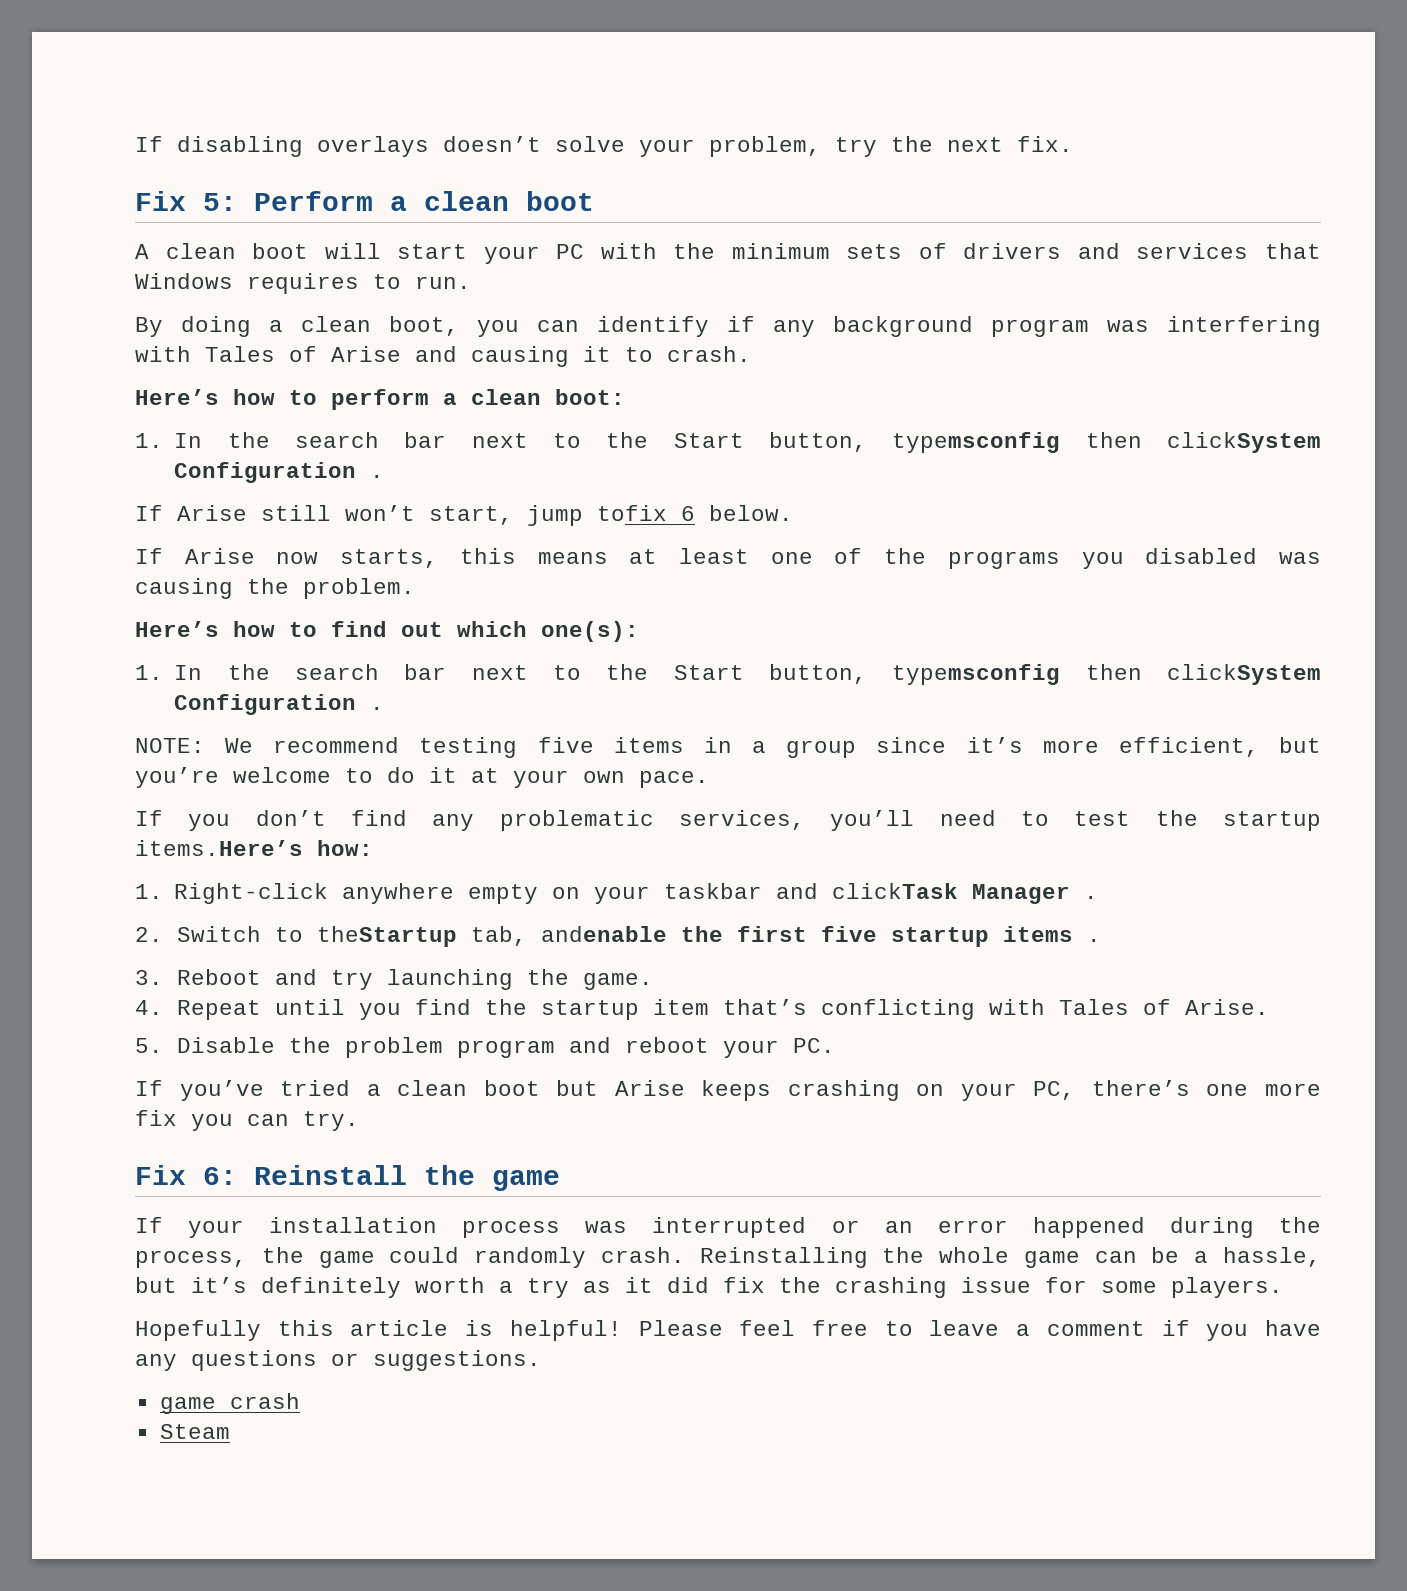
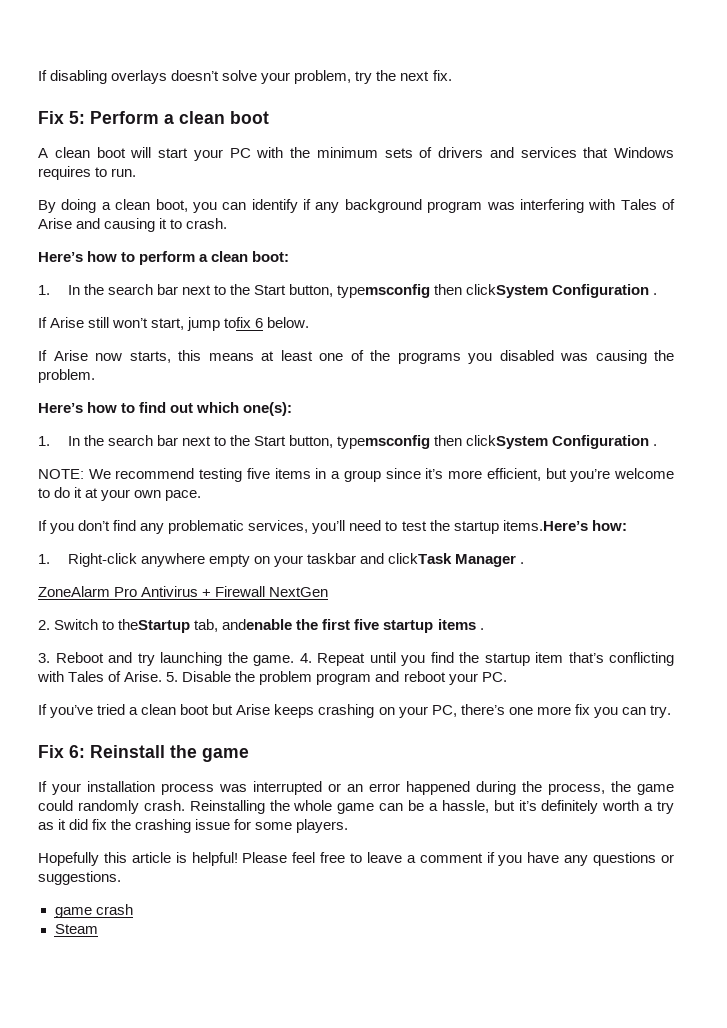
+ ZoneAlarm Pro Antivirus + Firewall NextGen
- 3. Reboot and try launching the game.
- 4. Repeat until you find the startup item that’s conflicting with Tales of Arise.
- 5. Disable the problem program and reboot your PC.
+ 3. Reboot and try launching the game. 4. Repeat until you find the startup item that’s conflicting with Tales of Arise. 5. Disable the problem program and reboot your PC.

